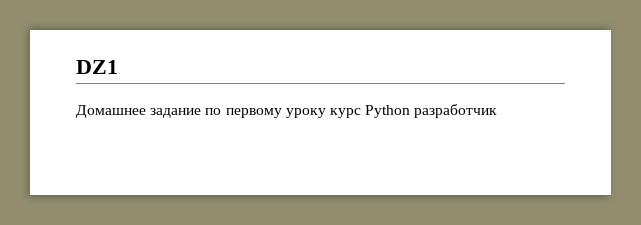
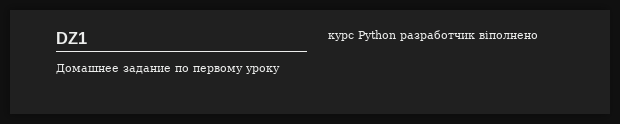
- Домашнее задание по первому уроку курс Python разработчик
+ Домашнее задание по первому уроку курс Python разработчик віполнено

